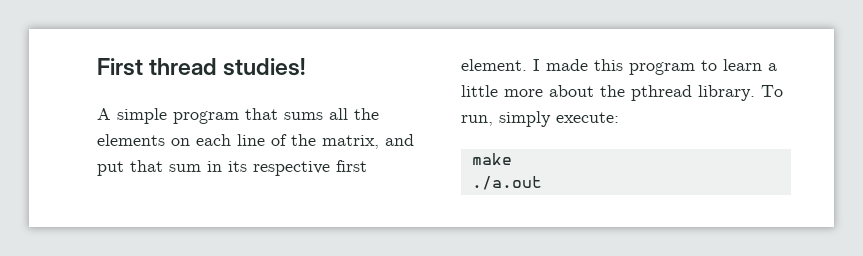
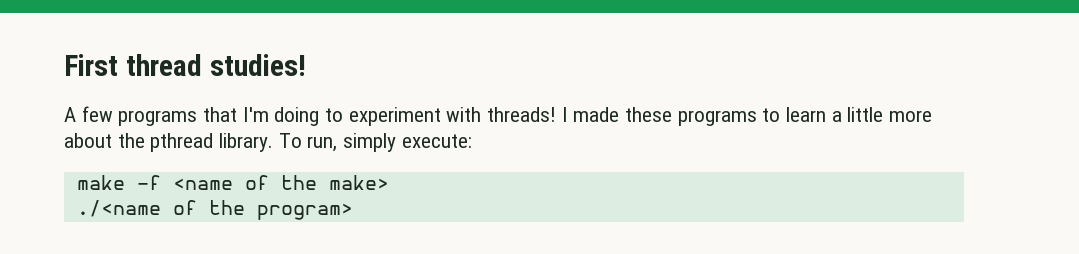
- A simple program that sums all the elements on each line of the matrix, and put that sum in its respective first element. I made this program to learn a little more about the pthread library.
+ A few programs that I'm doing to experiment with threads! I made these programs to learn a little more about the pthread library.
- make
- ./a.out
+ make -f <name of the make>
+ ./<name of the program>

